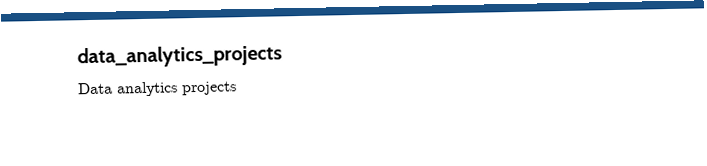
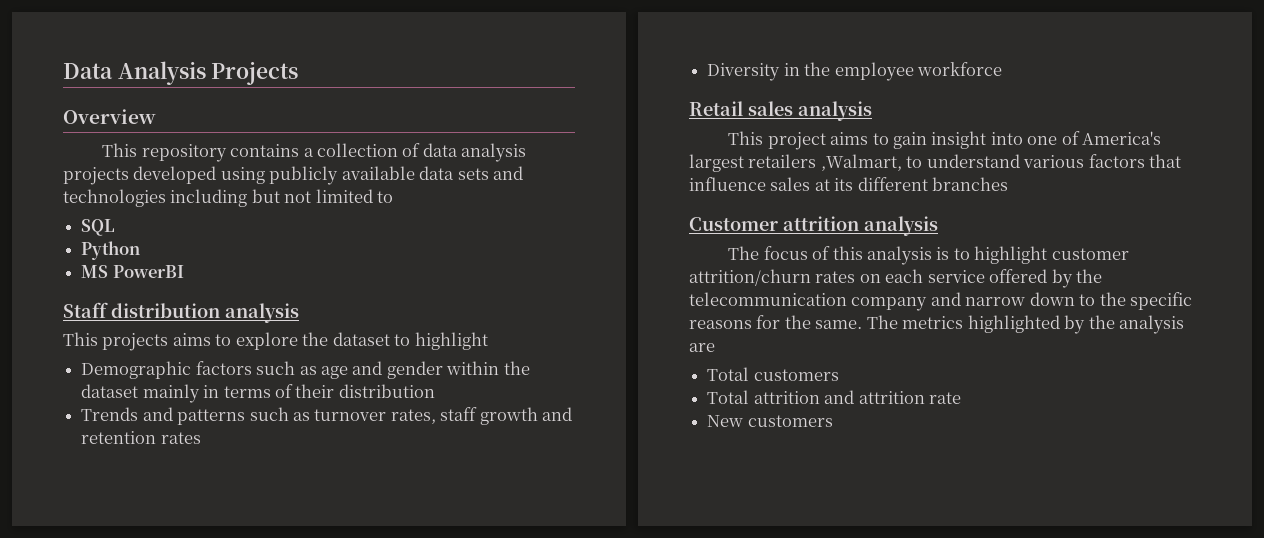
- data_analytics_projects
- Data analytics projects
+ Data Analysis Projects
+ Overview
+ This repository contains a collection of data analysis projects developed using publicly available data sets and technologies including but not limited to
+ SQL
+ Python
+ MS PowerBI
+ Staff distribution analysis
+ This projects aims to explore the dataset to highlight
+ Demographic factors such as age and gender within the dataset mainly in terms of their distribution
+ Trends and patterns such as turnover rates, staff growth and retention rates
+ Diversity in the employee workforce
+ Retail sales analysis
+ This project aims to gain insight into one of America's largest retailers ,Walmart, to understand various factors that influence sales at its different branches
+ Customer attrition analysis
+ The focus of this analysis is to highlight customer attrition/churn rates on each service offered by the telecommunication company and narrow down to the specific reasons for the same. The metrics highlighted by the analysis are
+ Total customers
+ Total attrition and attrition rate
+ New customers

